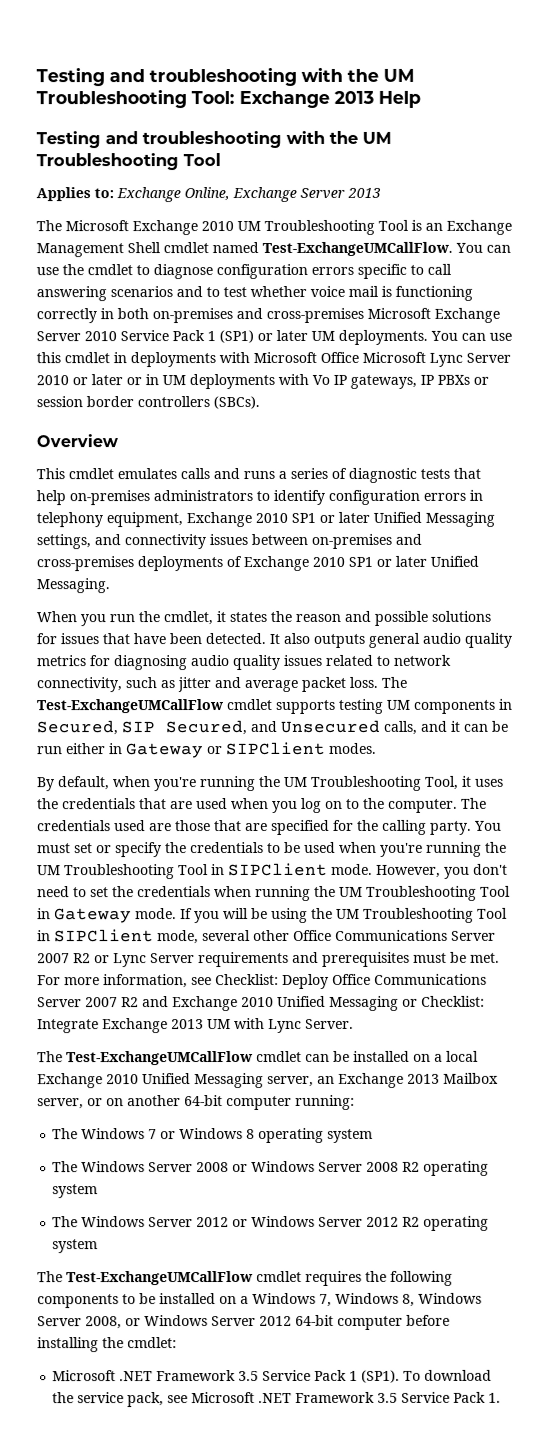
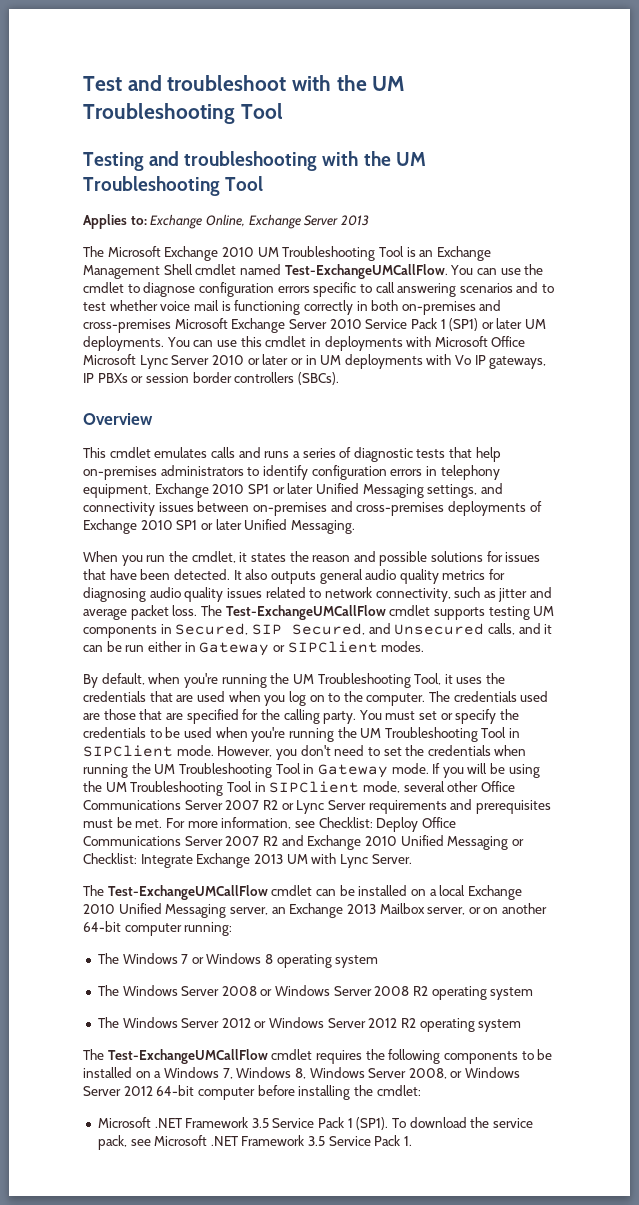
- Testing and troubleshooting with the UM Troubleshooting Tool: Exchange 2013 Help
+ Test and troubleshoot with the UM Troubleshooting Tool

